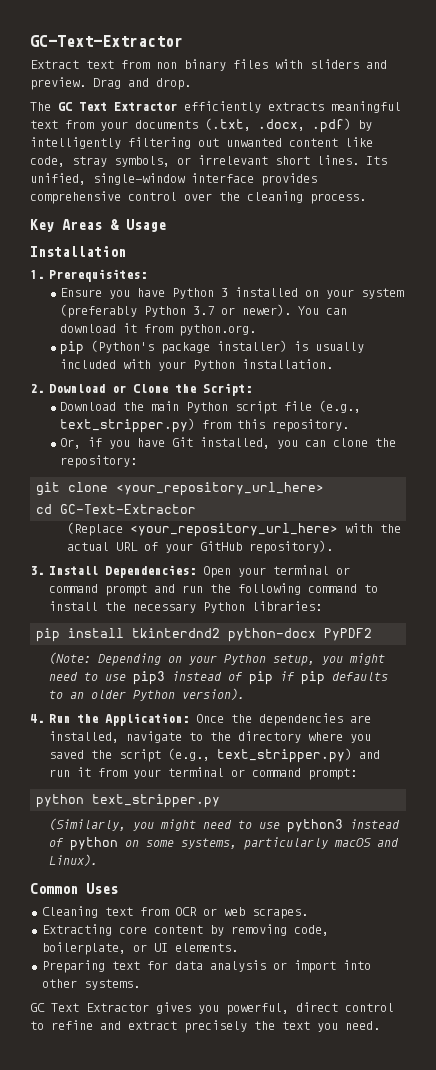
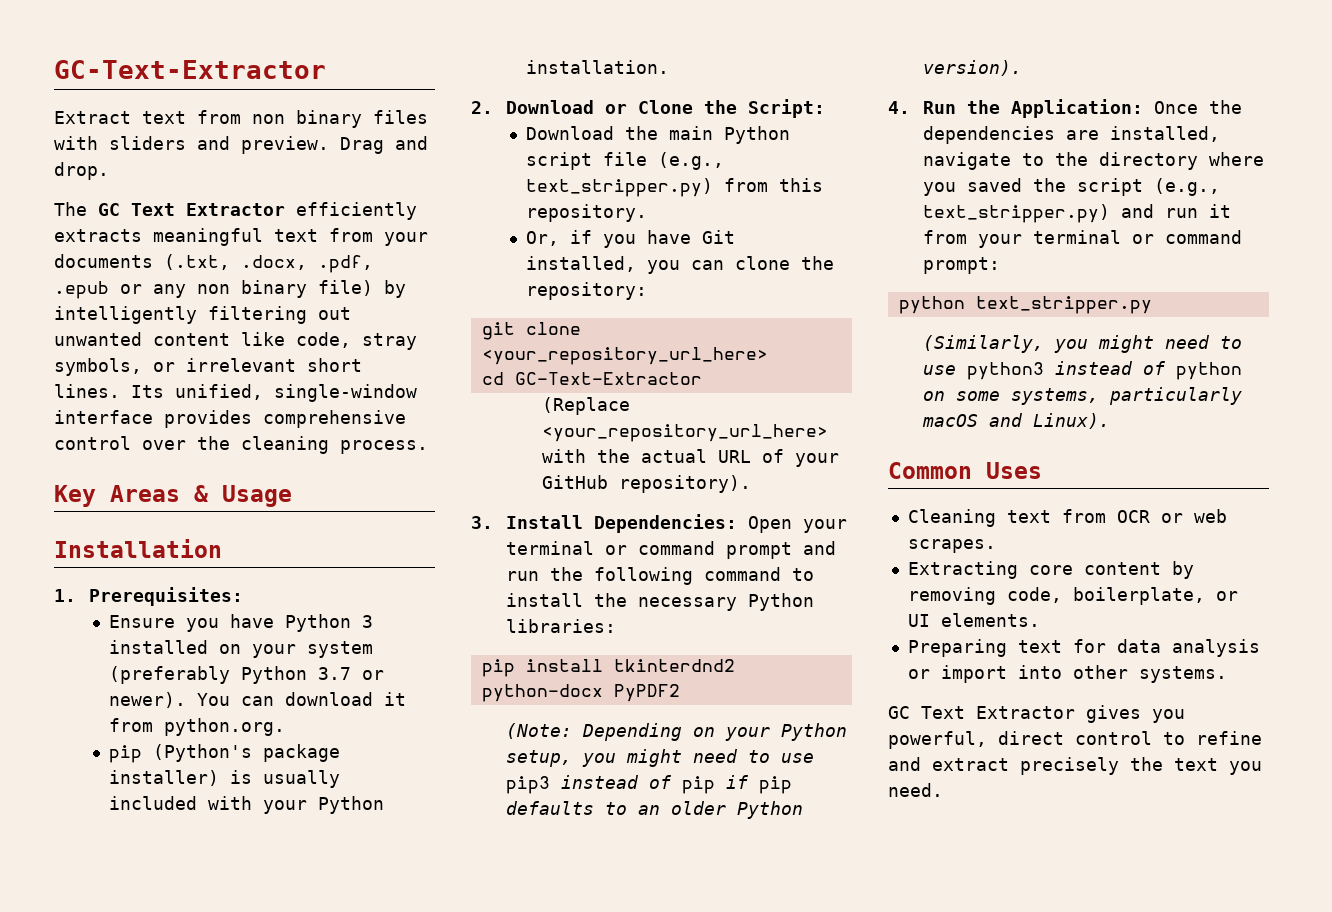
- The GC Text Extractor efficiently extracts meaningful text from your documents (.txt, .docx, .pdf) by intelligently filtering out unwanted content like code, stray symbols, or irrelevant short lines.
+ The GC Text Extractor efficiently extracts meaningful text from your documents (.txt, .docx, .pdf, .epub or any non binary file) by intelligently filtering out unwanted content like code, stray symbols, or irrelevant short lines.

